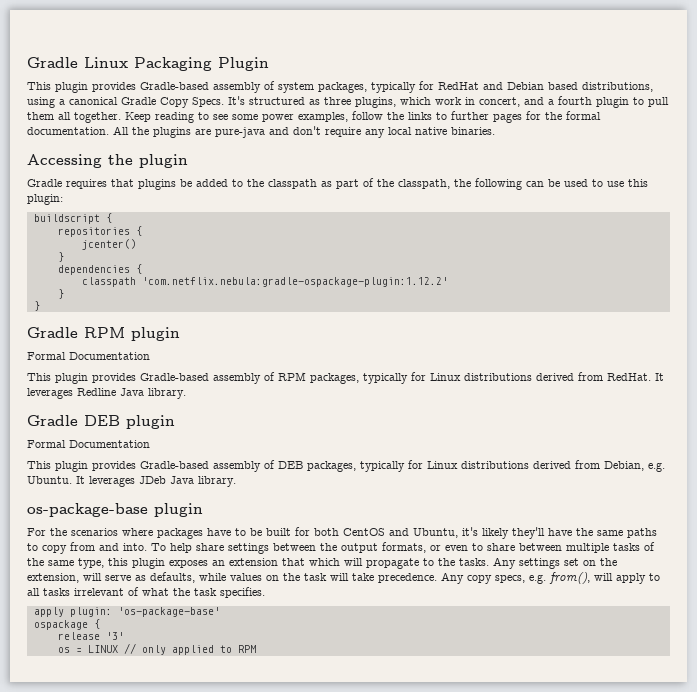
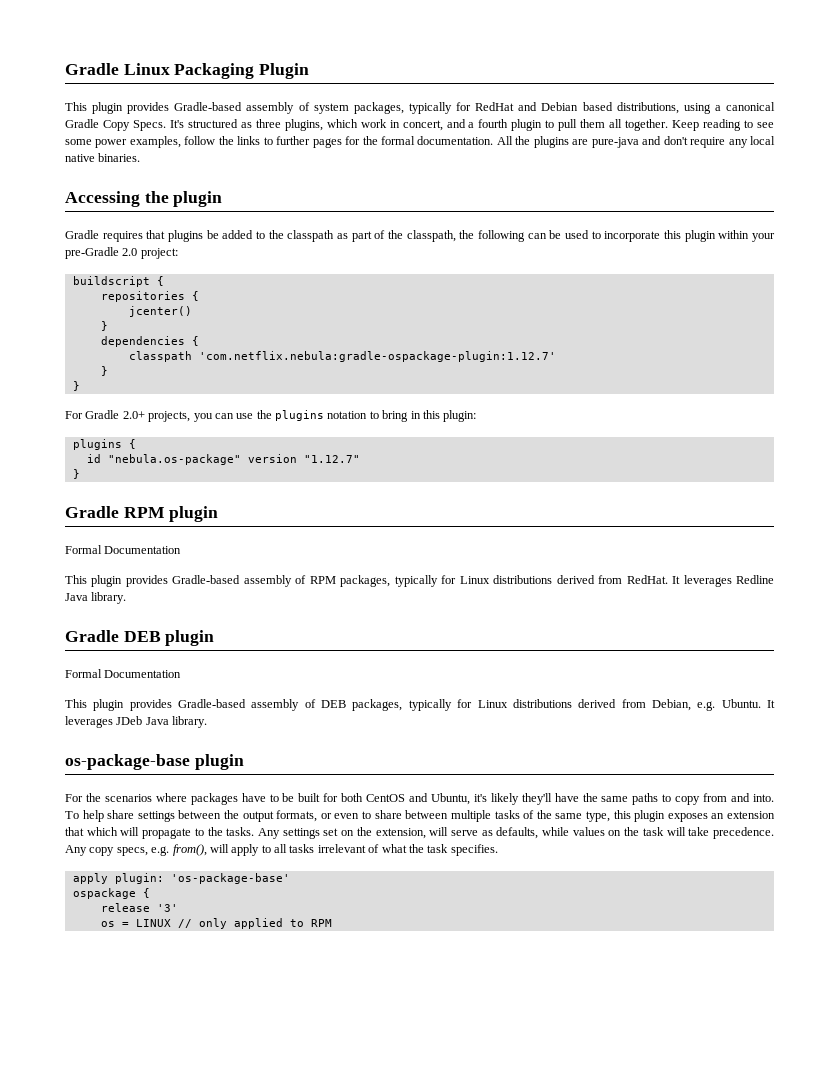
- Gradle requires that plugins be added to the classpath as part of the classpath, the following can be used to use this plugin:
+ Gradle requires that plugins be added to the classpath as part of the classpath, the following can be used to incorporate this plugin within your pre-Gradle 2.0 project:
- classpath 'com.netflix.nebula:gradle-ospackage-plugin:1.12.2'
+ classpath 'com.netflix.nebula:gradle-ospackage-plugin:1.12.7'
+ For Gradle 2.0+ projects, you can use the plugins notation to bring in this plugin:
+ plugins {
+ id "nebula.os-package" version "1.12.7"
+ }

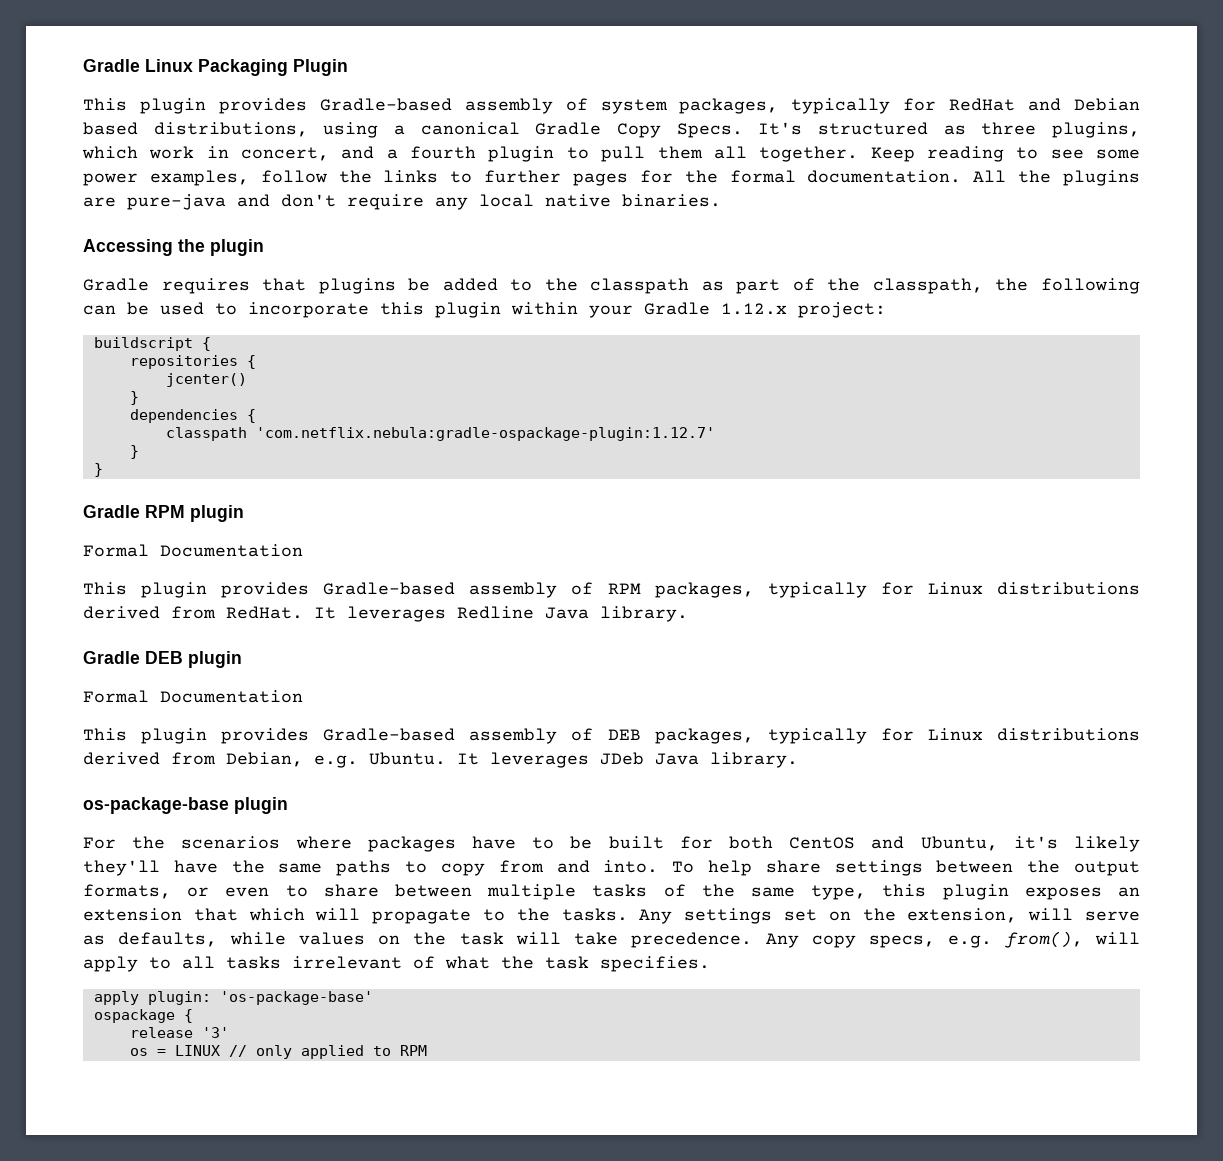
- Gradle requires that plugins be added to the classpath as part of the classpath, the following can be used to incorporate this plugin within your pre-Gradle 2.0 project:
+ Gradle requires that plugins be added to the classpath as part of the classpath, the following can be used to incorporate this plugin within your Gradle 1.12.x project:
- For Gradle 2.0+ projects, you can use the plugins notation to bring in this plugin:
- plugins {
- id "nebula.os-package" version "1.12.7"
- }

